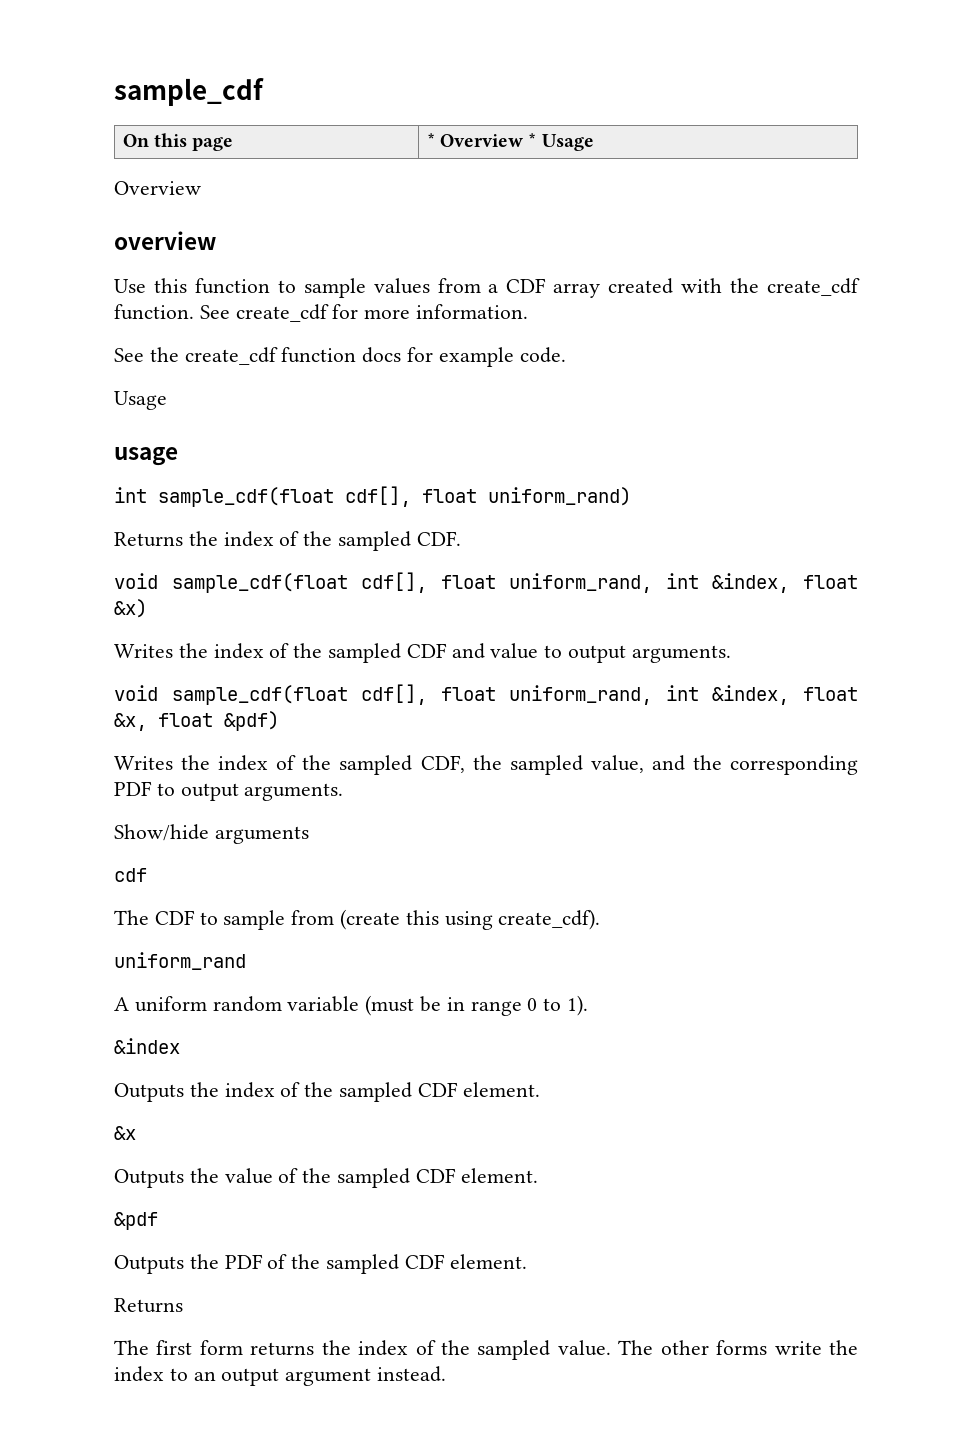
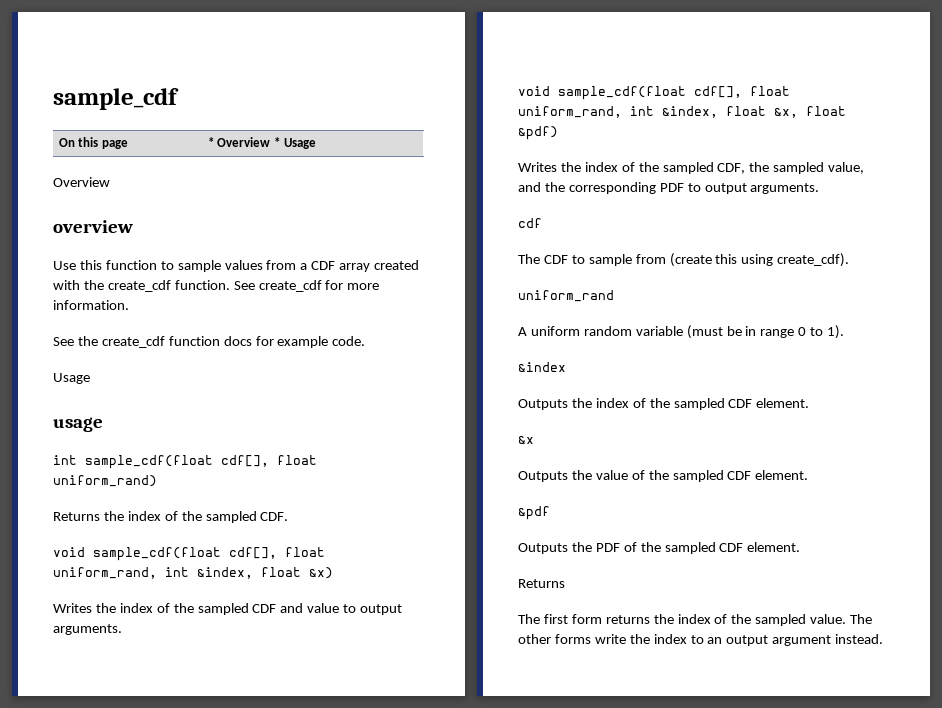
- Show/hide arguments

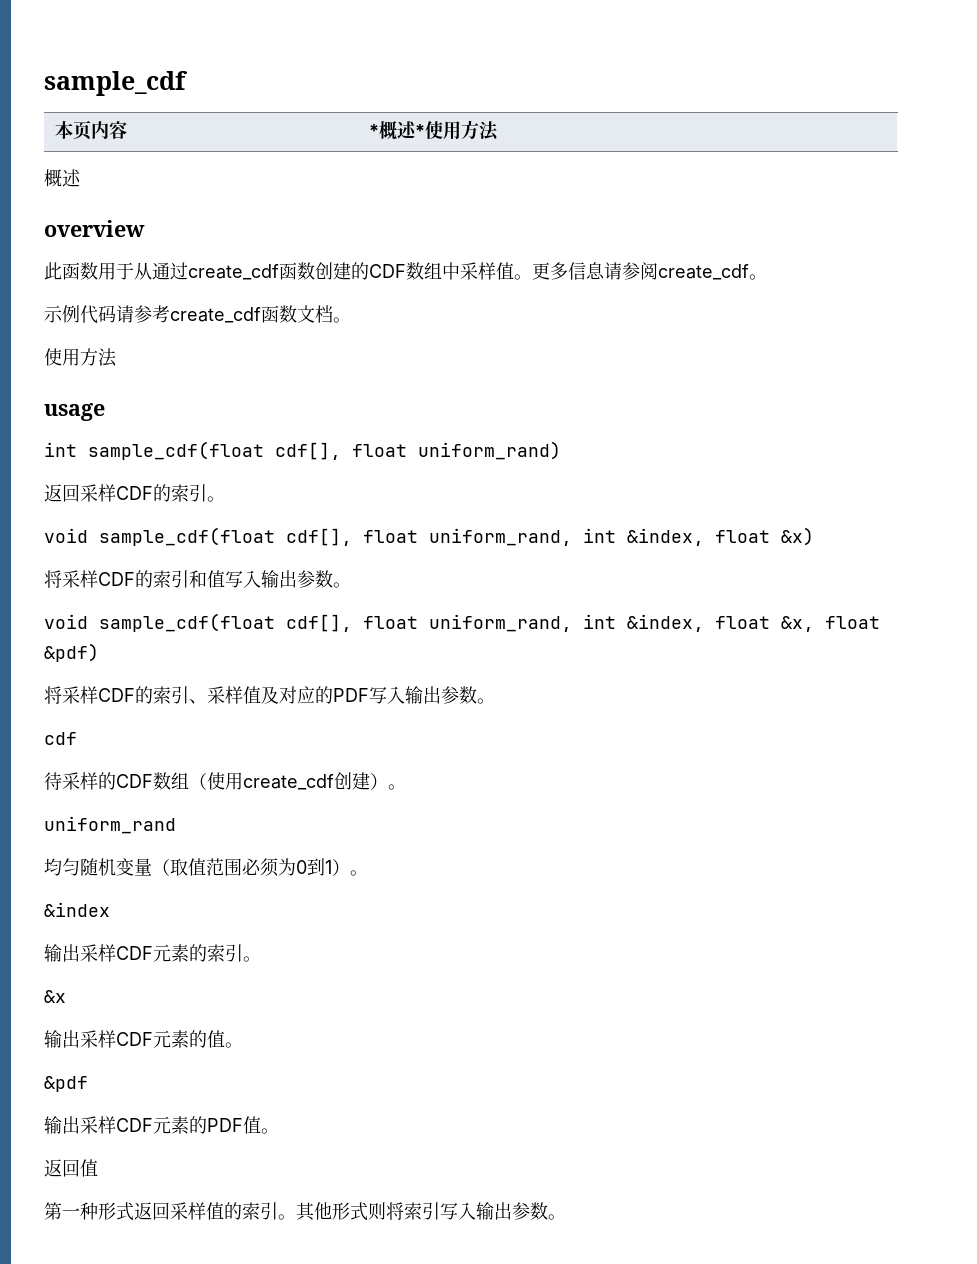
- On this page | * Overview * Usage
- Overview
+ 本页内容 | *概述*使用方法
+ 概述
  overview
- Use this function to sample values from a CDF array created with the create_cdf function. See create_cdf for more information.
- See the create_cdf function docs for example code.
- Usage
+ 此函数用于从通过create_cdf函数创建的CDF数组中采样值。更多信息请参阅create_cdf。
+ 示例代码请参考create_cdf函数文档。
+ 使用方法
- Returns the index of the sampled CDF.
+ 返回采样CDF的索引。
- Writes the index of the sampled CDF and value to output arguments.
+ 将采样CDF的索引和值写入输出参数。
- Writes the index of the sampled CDF, the sampled value, and the corresponding PDF to output arguments.
+ 将采样CDF的索引、采样值及对应的PDF写入输出参数。
  cdf
- The CDF to sample from (create this using create_cdf).
+ 待采样的CDF数组（使用create_cdf创建）。
  uniform_rand
- A uniform random variable (must be in range 0 to 1).
+ 均匀随机变量（取值范围必须为0到1）。
  &index
- Outputs the index of the sampled CDF element.
+ 输出采样CDF元素的索引。
  &x
- Outputs the value of the sampled CDF element.
+ 输出采样CDF元素的值。
  &pdf
- Outputs the PDF of the sampled CDF element.
- Returns
- The first form returns the index of the sampled value. The other forms write the index to an output argument instead.
+ 输出采样CDF元素的PDF值。
+ 返回值
+ 第一种形式返回采样值的索引。其他形式则将索引写入输出参数。

